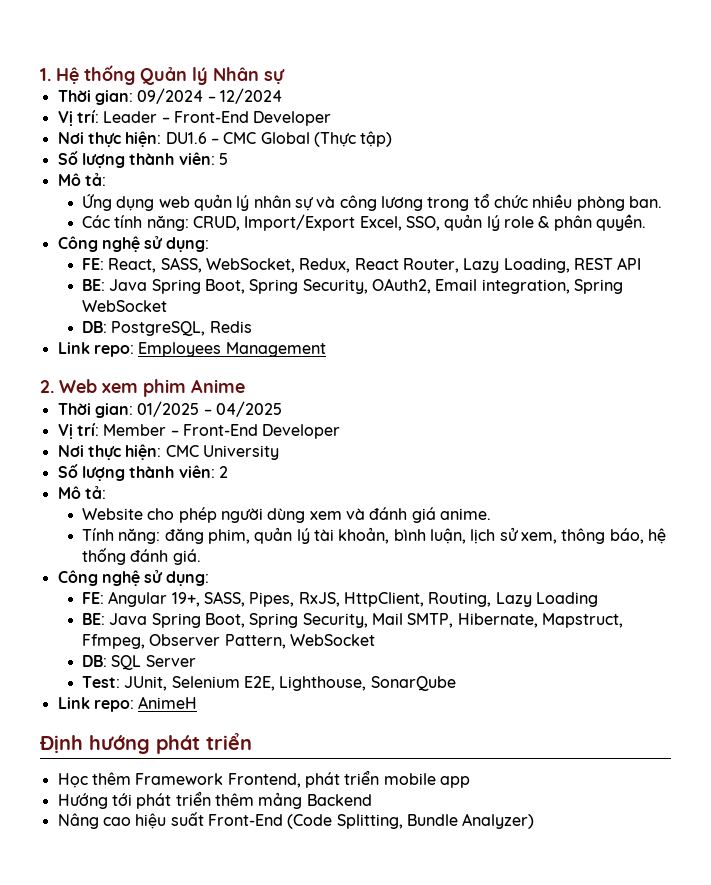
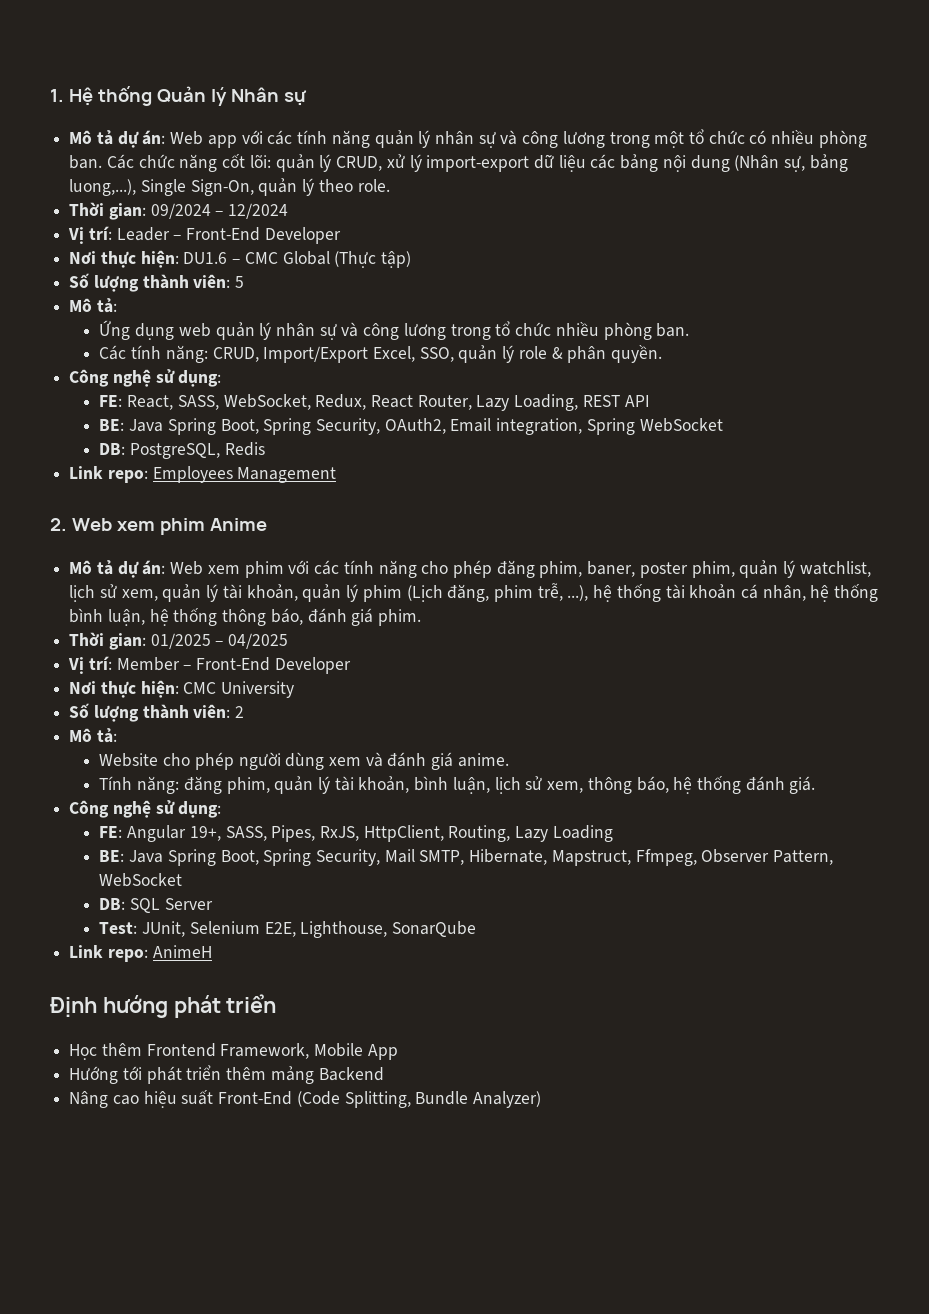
+ Mô tả dự án: Web app với các tính năng quản lý nhân sự và công lương trong một tổ chức có nhiều phòng ban. Các chức năng cốt lõi: quản lý CRUD, xử lý import-export dữ liệu các bảng nội dung (Nhân sự, bảng luong,...), Single Sign-On, quản lý theo role.
+ Mô tả dự án: Web xem phim với các tính năng cho phép đăng phim, baner, poster phim, quản lý watchlist, lịch sử xem, quản lý tài khoản, quản lý phim (Lịch đăng, phim trễ, ...), hệ thống tài khoản cá nhân, hệ thống bình luận, hệ thống thông báo, đánh giá phim.
- Học thêm Framework Frontend, phát triển mobile app
+ Học thêm Frontend Framework, Mobile App

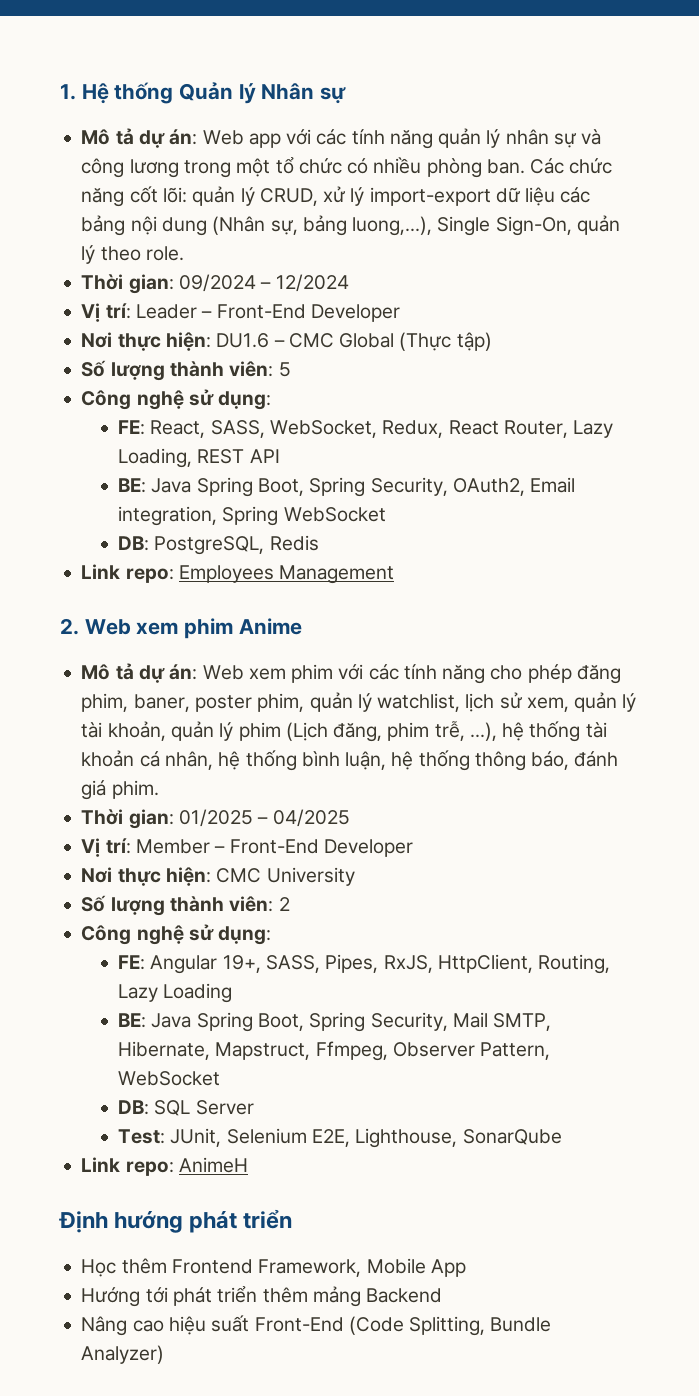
  Số lượng thành viên: 5
- Mô tả:
- Ứng dụng web quản lý nhân sự và công lương trong tổ chức nhiều phòng ban.
- Các tính năng: CRUD, Import/Export Excel, SSO, quản lý role & phân quyền.
  Số lượng thành viên: 2
- Mô tả:
- Website cho phép người dùng xem và đánh giá anime.
- Tính năng: đăng phim, quản lý tài khoản, bình luận, lịch sử xem, thông báo, hệ thống đánh giá.

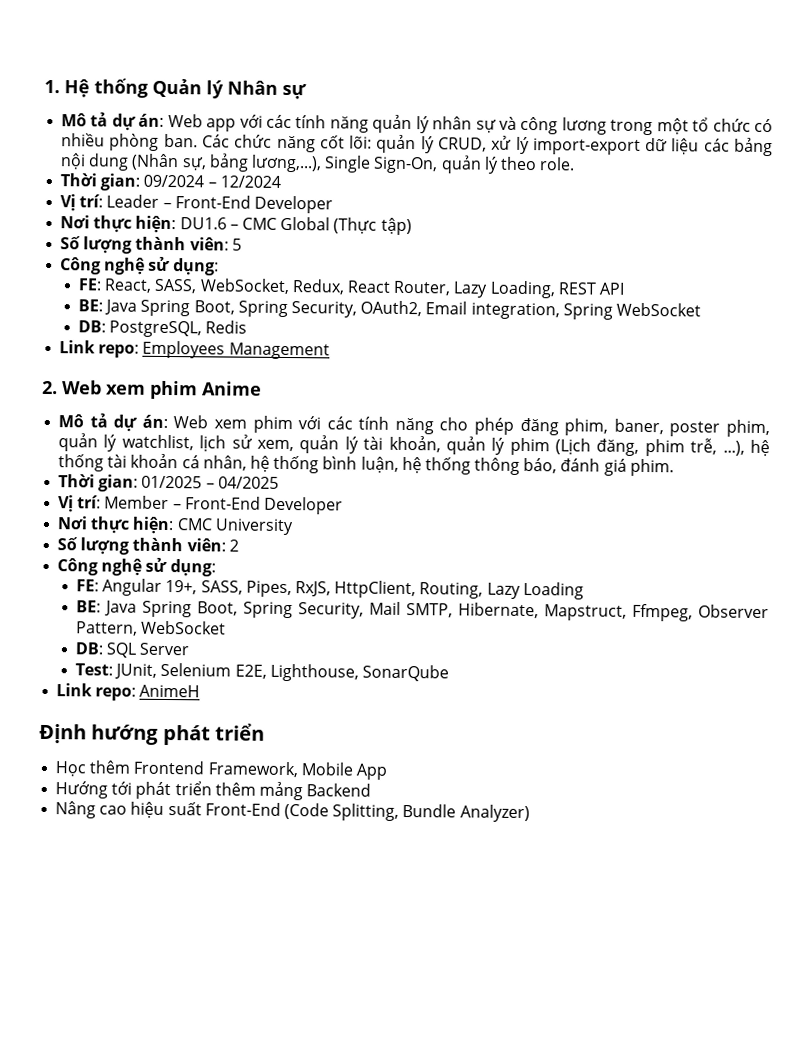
- Các chức năng cốt lõi: quản lý CRUD, xử lý import-export dữ liệu các bảng nội dung (Nhân sự, bảng luong,...), Single Sign-On, quản lý theo role.
+ Các chức năng cốt lõi: quản lý CRUD, xử lý import-export dữ liệu các bảng nội dung (Nhân sự, bảng lương,...), Single Sign-On, quản lý theo role.

